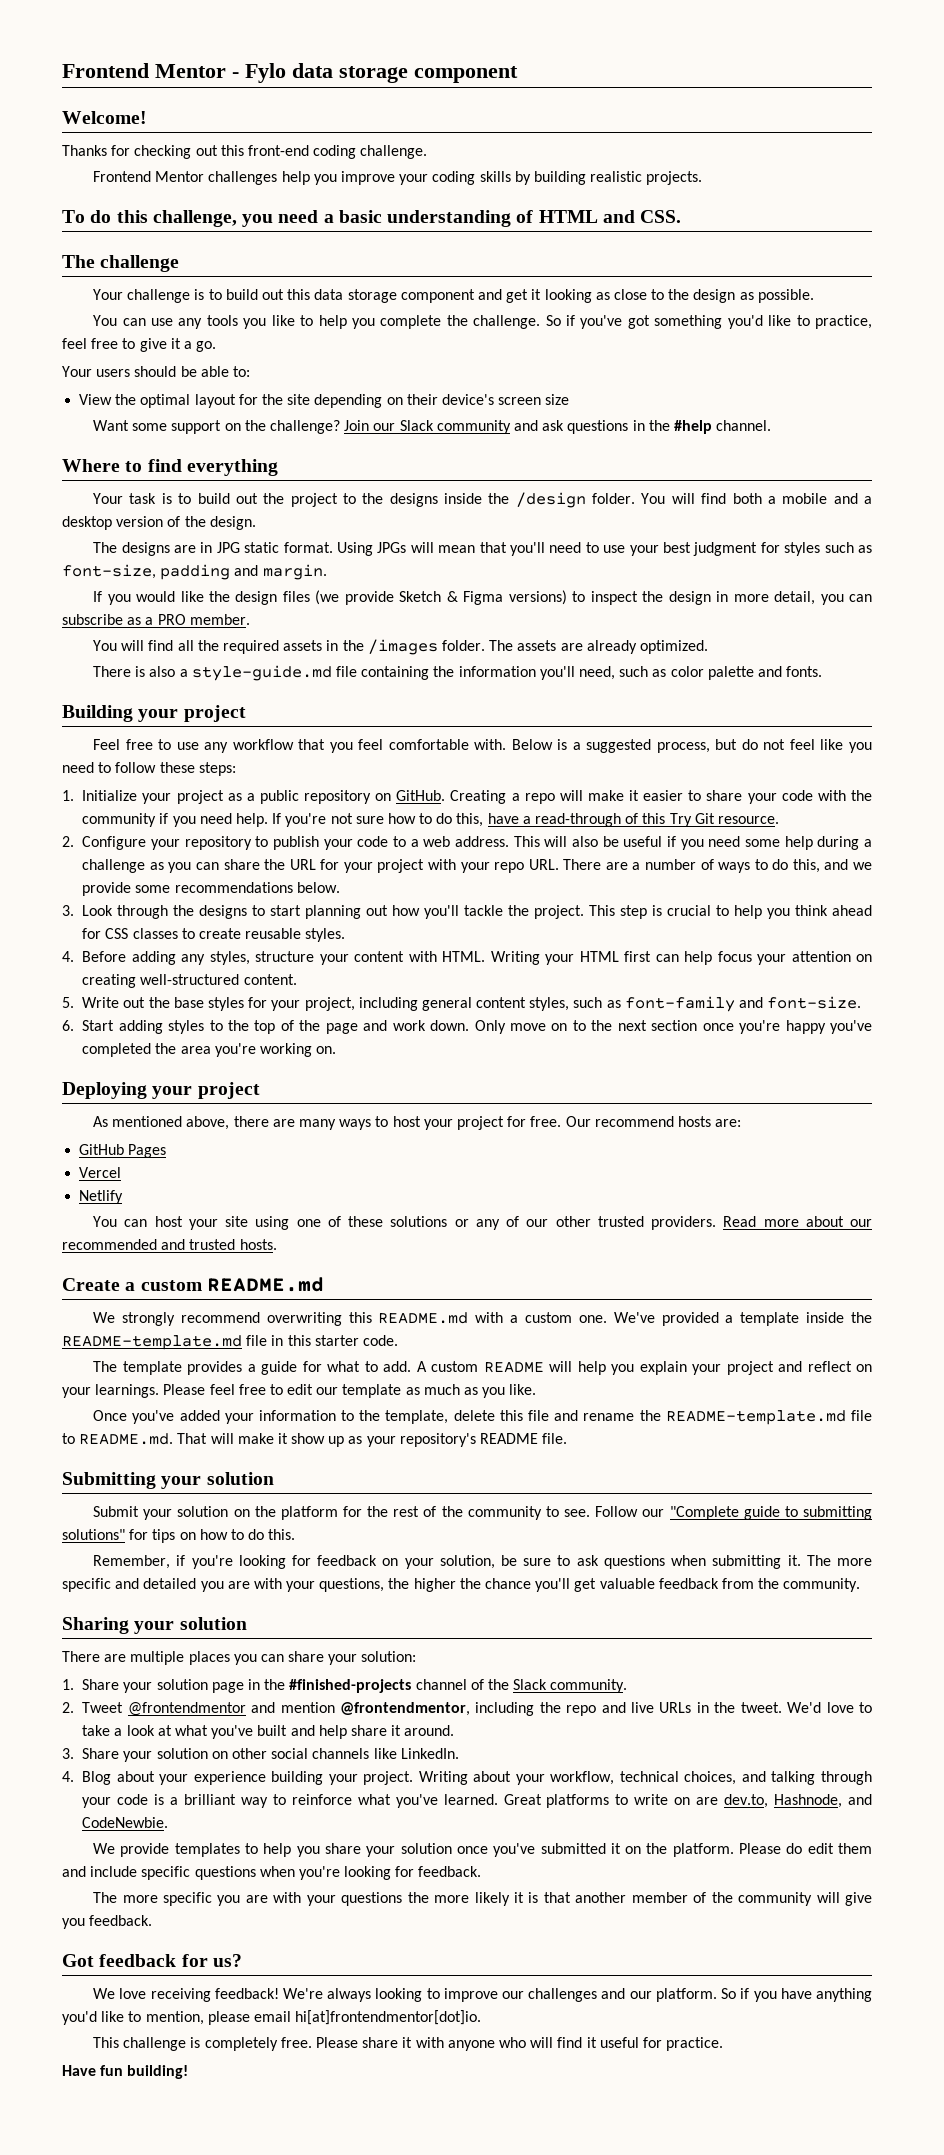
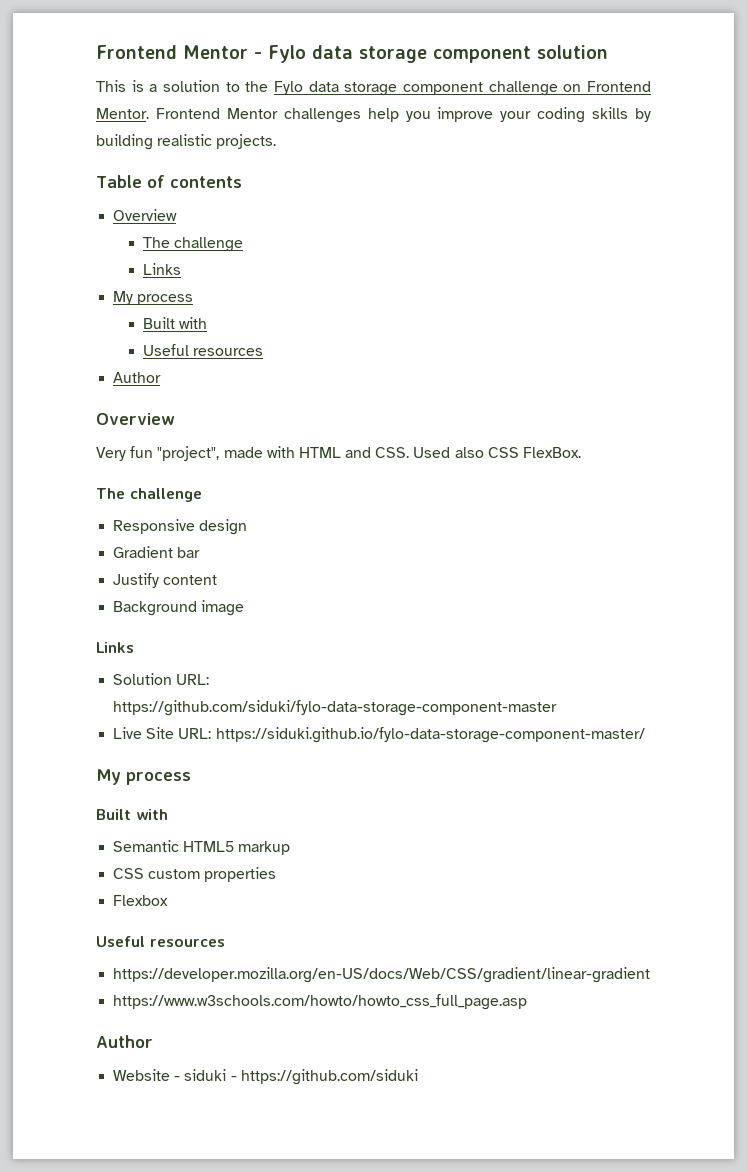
- Frontend Mentor - Fylo data storage component
- Welcome!
- Thanks for checking out this front-end coding challenge.
- Frontend Mentor challenges help you improve your coding skills by building realistic projects.
+ Frontend Mentor - Fylo data storage component solution
+ This is a solution to the Fylo data storage component challenge on Frontend Mentor. Frontend Mentor challenges help you improve your coding skills by building realistic projects.
- To do this challenge, you need a basic understanding of HTML and CSS.
+ Table of contents
+ Overview
  The challenge
- Your challenge is to build out this data storage component and get it looking as close to the design as possible.
- You can use any tools you like to help you complete the challenge. So if you've got something you'd like to practice, feel free to give it a go.
- Your users should be able to:
- View the optimal layout for the site depending on their device's screen size
- Want some support on the challenge? Join our Slack community and ask questions in the #help channel.
- Where to find everything
- Your task is to build out the project to the designs inside the /design folder. You will find both a mobile and a desktop version of the design.
- The designs are in JPG static format. Using JPGs will mean that you'll need to use your best judgment for styles such as font-size, padding and margin.
- If you would like the design files (we provide Sketch & Figma versions) to inspect the design in more detail, you can subscribe as a PRO member.
- You will find all the required assets in the /images folder. The assets are already optimized.
- There is also a style-guide.md file containing the information you'll need, such as color palette and fonts.
- Building your project
- Feel free to use any workflow that you feel comfortable with. Below is a suggested process, but do not feel like you need to follow these steps:
- 1. Initialize your project as a public repository on GitHub. Creating a repo will make it easier to share your code with the community if you need help. If you're not sure how to do this, have a read-through of this Try Git resource.
- 2. Configure your repository to publish your code to a web address. This will also be useful if you need some help during a challenge as you can share the URL for your project with your repo URL. There are a number of ways to do this, and we provide some recommendations below.
- 3. Look through the designs to start planning out how you'll tackle the project. This step is crucial to help you think ahead for CSS classes to create reusable styles.
- 4. Before adding any styles, structure your content with HTML. Writing your HTML first can help focus your attention on creating well-structured content.
- 5. Write out the base styles for your project, including general content styles, such as font-family and font-size.
- 6. Start adding styles to the top of the page and work down. Only move on to the next section once you're happy you've completed the area you're working on.
- Deploying your project
- As mentioned above, there are many ways to host your project for free. Our recommend hosts are:
- GitHub Pages
- Vercel
- Netlify
- You can host your site using one of these solutions or any of our other trusted providers. Read more about our recommended and trusted hosts.
- Create a custom README.md
- We strongly recommend overwriting this README.md with a custom one. We've provided a template inside the README-template.md file in this starter code.
- The template provides a guide for what to add. A custom README will help you explain your project and reflect on your learnings. Please feel free to edit our template as much as you like.
- Once you've added your information to the template, delete this file and rename the README-template.md file to README.md. That will make it show up as your repository's README file.
- Submitting your solution
- Submit your solution on the platform for the rest of the community to see. Follow our "Complete guide to submitting solutions" for tips on how to do this.
- Remember, if you're looking for feedback on your solution, be sure to ask questions when submitting it. The more specific and detailed you are with your questions, the higher the chance you'll get valuable feedback from the community.
- Sharing your solution
- There are multiple places you can share your solution:
- 1. Share your solution page in the #finished-projects channel of the Slack community.
- 2. Tweet @frontendmentor and mention @frontendmentor, including the repo and live URLs in the tweet. We'd love to take a look at what you've built and help share it around.
- 3. Share your solution on other social channels like LinkedIn.
- 4. Blog about your experience building your project. Writing about your workflow, technical choices, and talking through your code is a brilliant way to reinforce what you've learned. Great platforms to write on are dev.to, Hashnode, and CodeNewbie.
- We provide templates to help you share your solution once you've submitted it on the platform. Please do edit them and include specific questions when you're looking for feedback.
- The more specific you are with your questions the more likely it is that another member of the community will give you feedback.
- Got feedback for us?
- We love receiving feedback! We're always looking to improve our challenges and our platform. So if you have anything you'd like to mention, please email hi[at]frontendmentor[dot]io.
- This challenge is completely free. Please share it with anyone who will find it useful for practice.
- Have fun building!
+ Links
+ My process
+ Built with
+ Useful resources
+ Author
+ Overview
+ Very fun "project", made with HTML and CSS. Used also CSS FlexBox.
+ The challenge
+ Responsive design
+ Gradient bar
+ Justify content
+ Background image
+ Links
+ Solution URL: https://github.com/siduki/fylo-data-storage-component-master
+ Live Site URL: https://siduki.github.io/fylo-data-storage-component-master/
+ My process
+ Built with
+ Semantic HTML5 markup
+ CSS custom properties
+ Flexbox
+ Useful resources
+ https://developer.mozilla.org/en-US/docs/Web/CSS/gradient/linear-gradient
+ https://www.w3schools.com/howto/howto_css_full_page.asp
+ Author
+ Website - siduki - https://github.com/siduki

